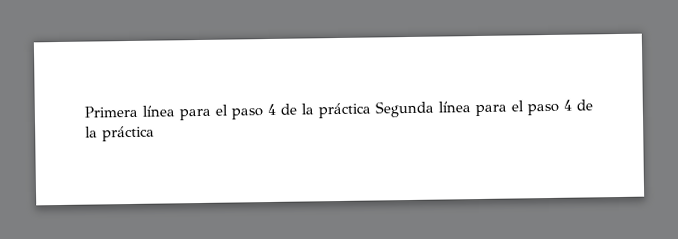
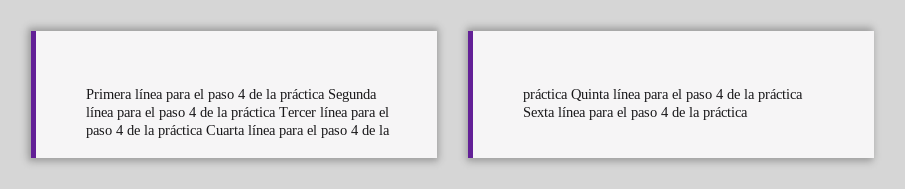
- Primera línea para el paso 4 de la práctica Segunda línea para el paso 4 de la práctica
+ Primera línea para el paso 4 de la práctica Segunda línea para el paso 4 de la práctica Tercer línea para el paso 4 de la práctica Cuarta línea para el paso 4 de la práctica Quinta línea para el paso 4 de la práctica Sexta línea para el paso 4 de la práctica

